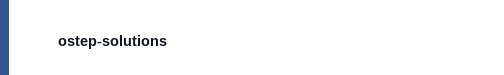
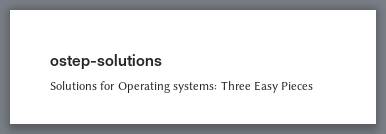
+ Solutions for Operating systems: Three Easy Pieces

